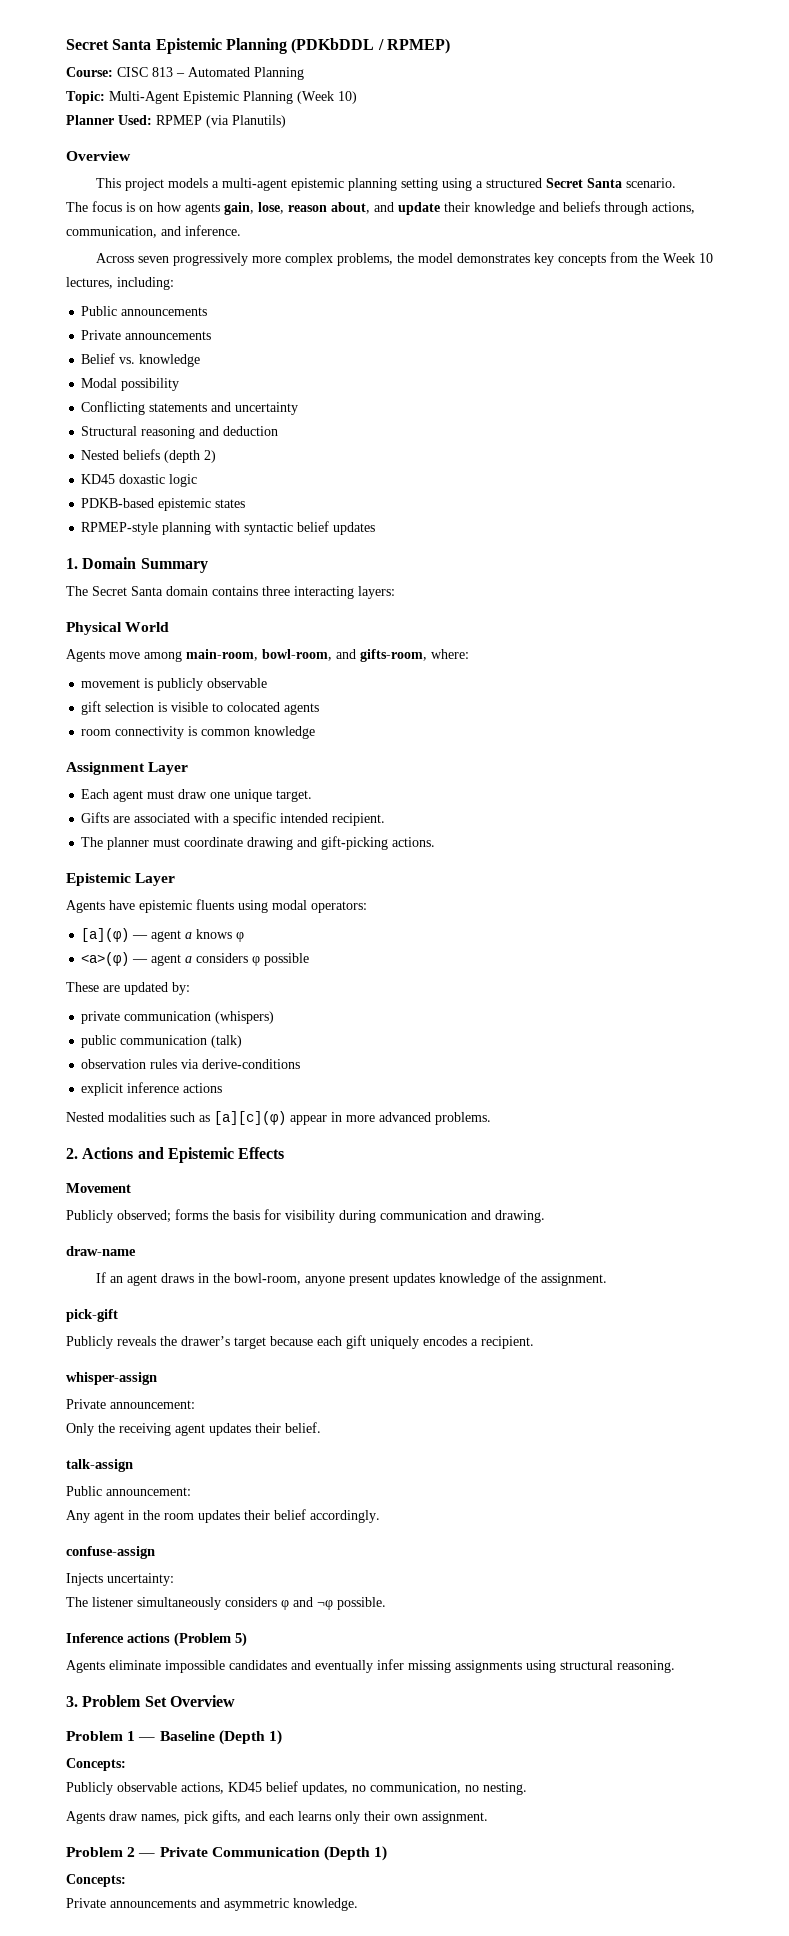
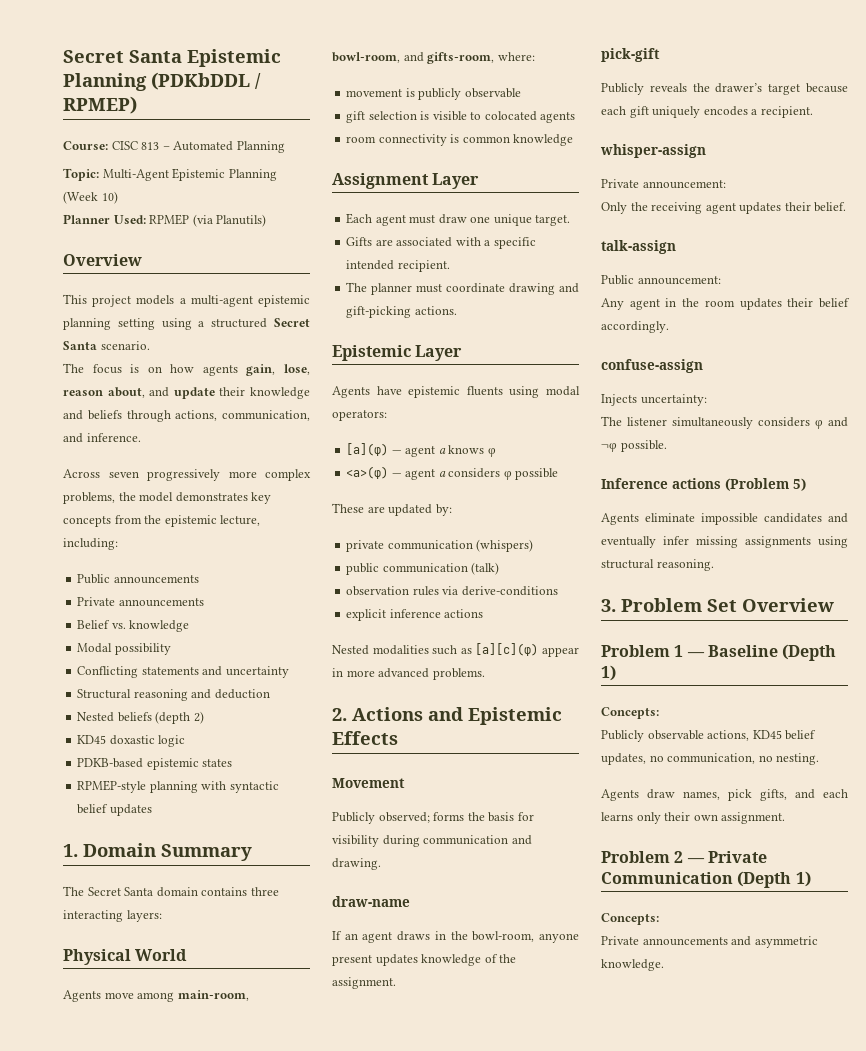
- Across seven progressively more complex problems, the model demonstrates key concepts from the Week 10 lectures, including:
+ Across seven progressively more complex problems, the model demonstrates key concepts from the epistemic lecture, including:

